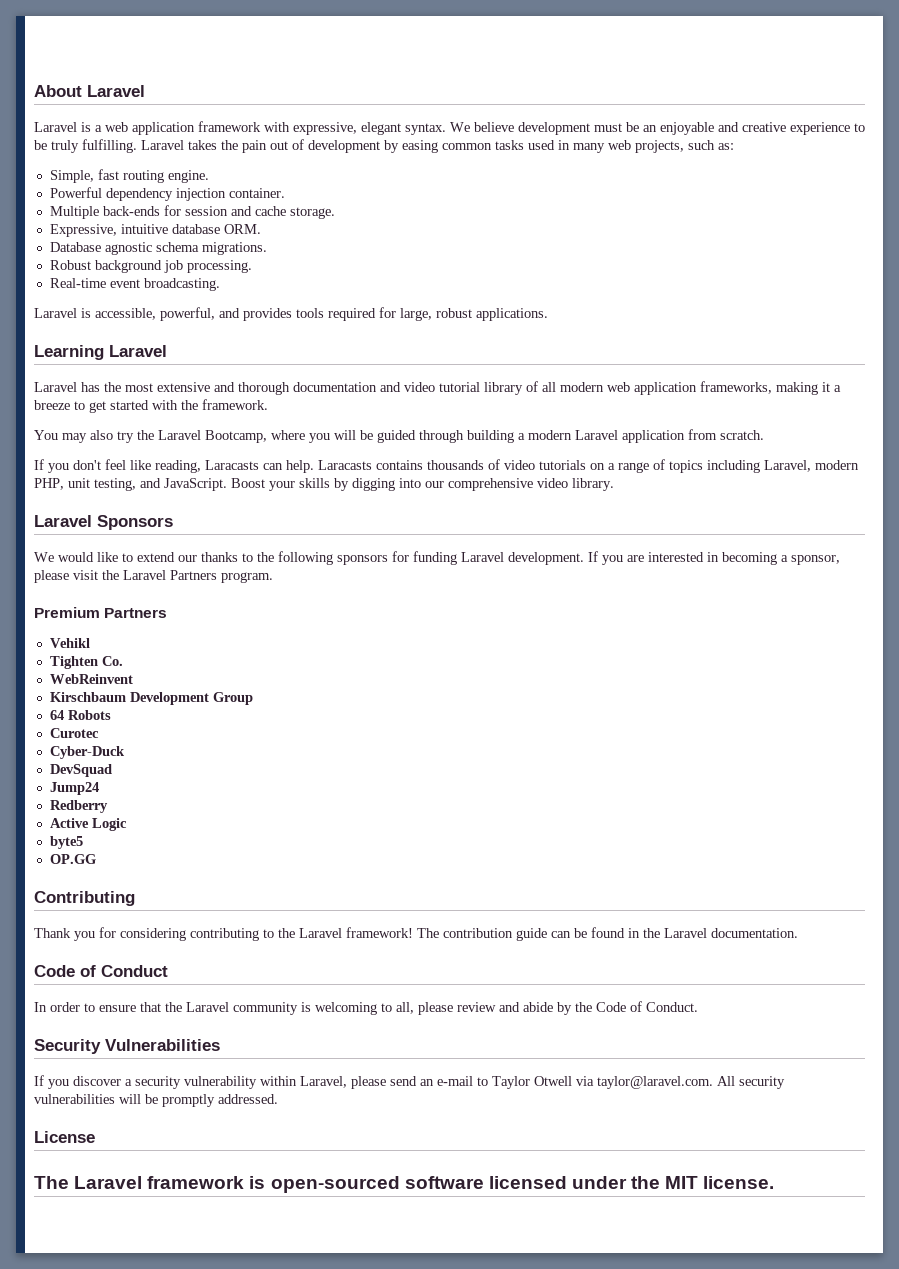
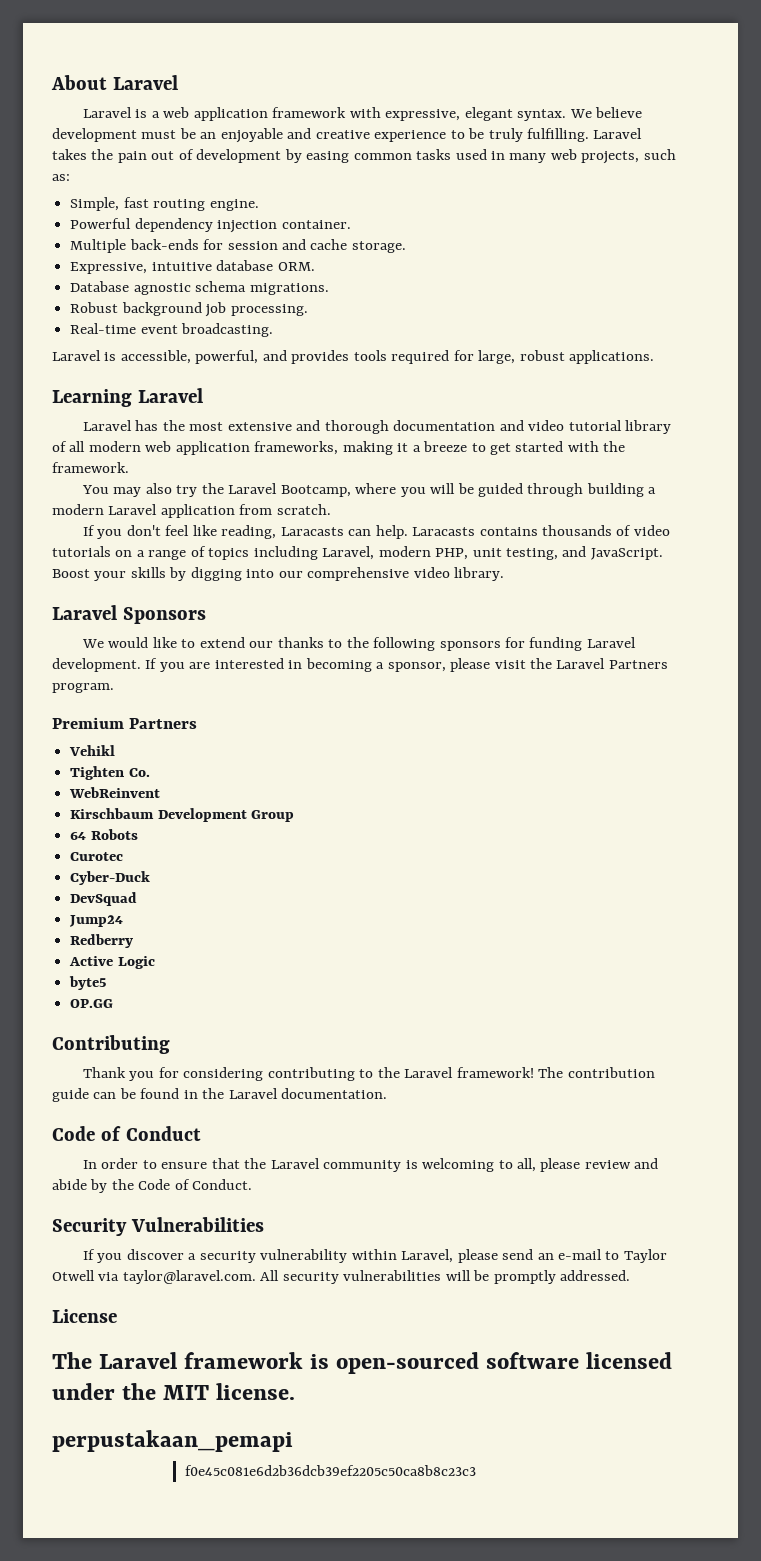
+ perpustakaan_pemapi
+ f0e45c081e6d2b36dcb39ef2205c50ca8b8c23c3

